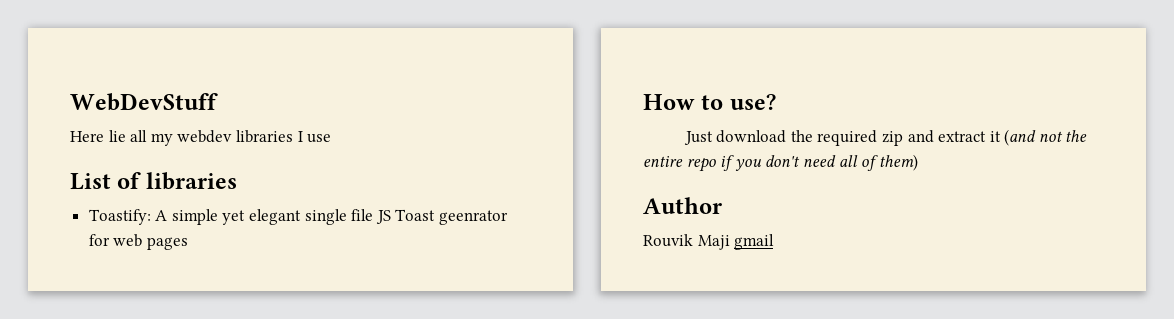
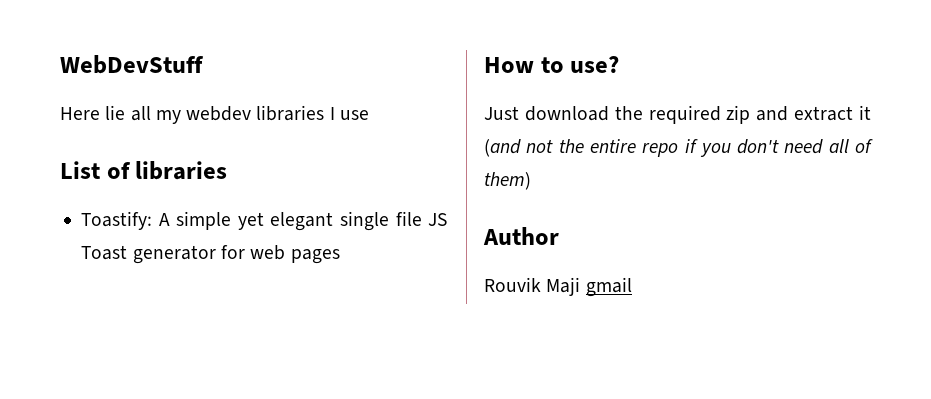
- Toastify: A simple yet elegant single file JS Toast geenrator for web pages
+ Toastify: A simple yet elegant single file JS Toast generator for web pages

